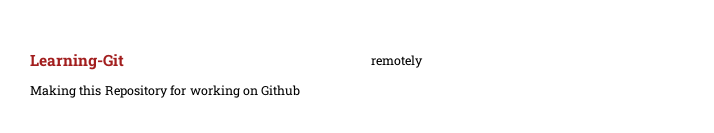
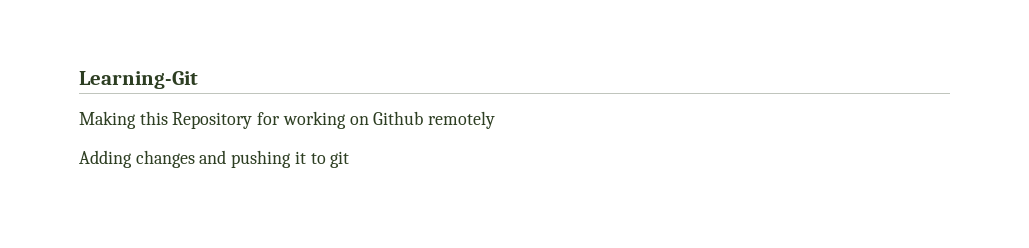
+ Adding changes and pushing it to git

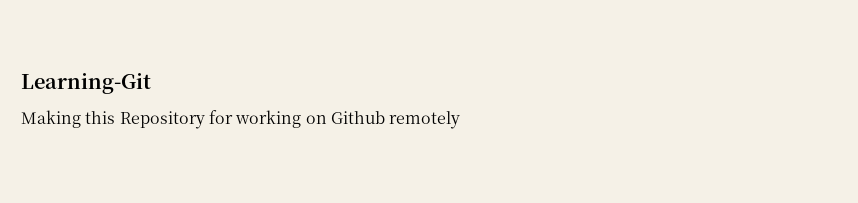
- Adding changes and pushing it to git

